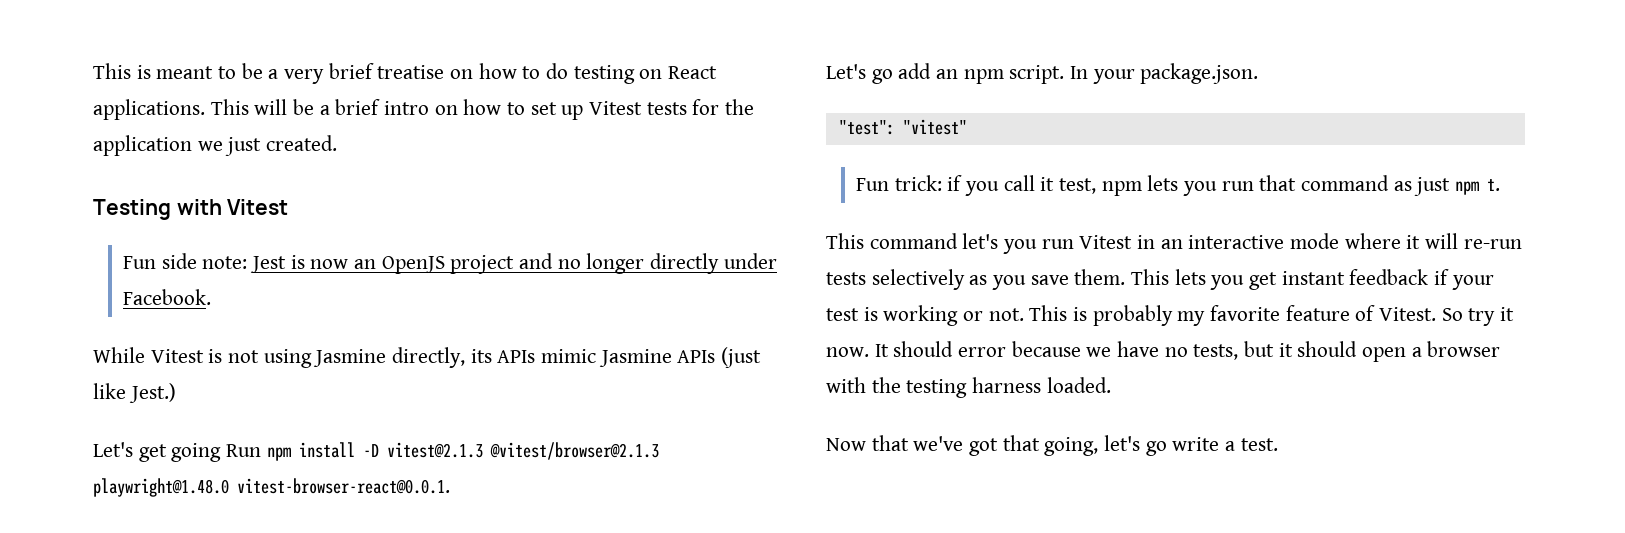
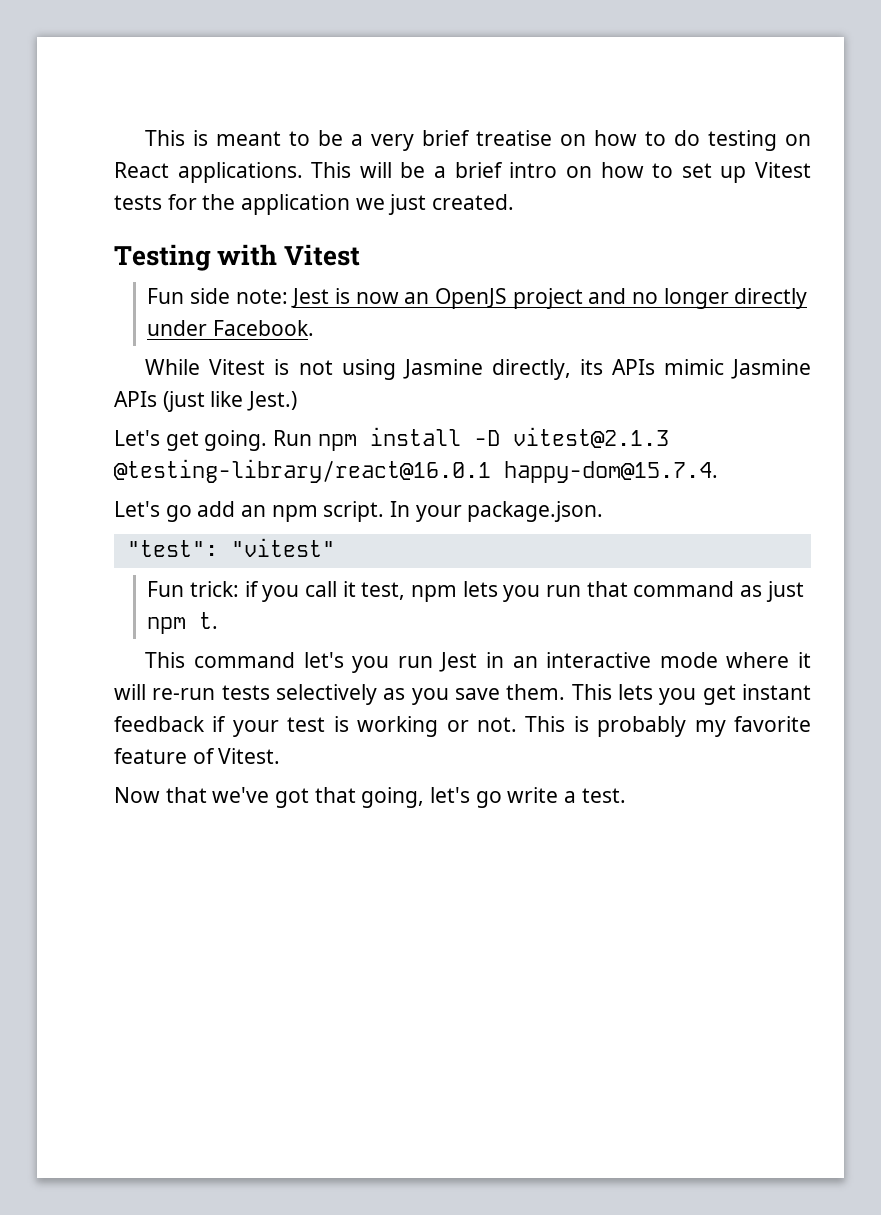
- Let's get going Run npm install -D vitest@2.1.3 @vitest/browser@2.1.3 playwright@1.48.0 vitest-browser-react@0.0.1.
+ Let's get going. Run npm install -D vitest@2.1.3 @testing-library/react@16.0.1 happy-dom@15.7.4.
- This command let's you run Vitest in an interactive mode where it will re-run tests selectively as you save them.
+ This command let's you run Jest in an interactive mode where it will re-run tests selectively as you save them.
- So try it now. It should error because we have no tests, but it should open a browser with the testing harness loaded.

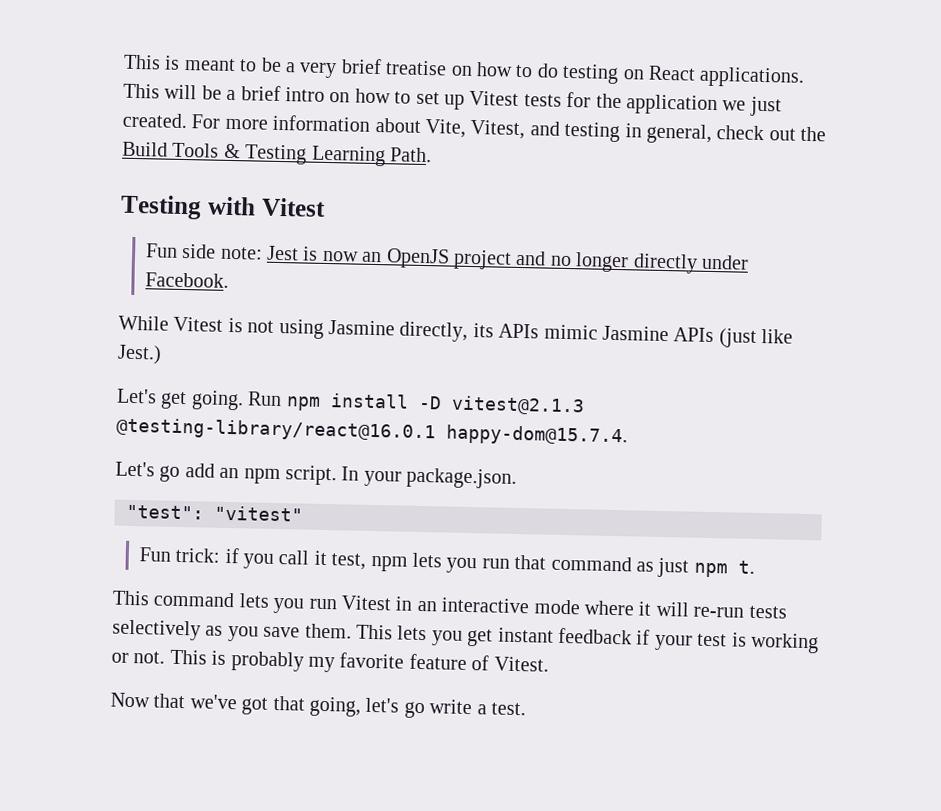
+ For more information about Vite, Vitest, and testing in general, check out the Build Tools & Testing Learning Path.
- This command let's you run Jest in an interactive mode where it will re-run tests selectively as you save them.
+ This command lets you run Vitest in an interactive mode where it will re-run tests selectively as you save them.

